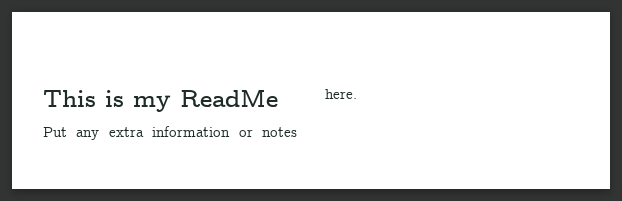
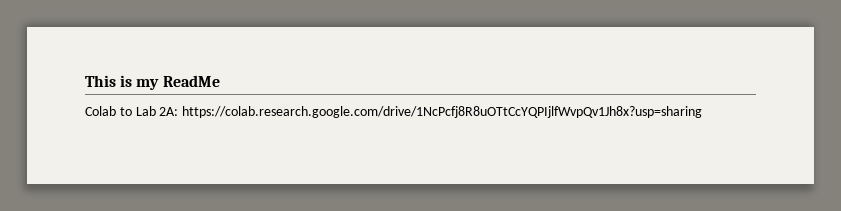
- Put any extra information or notes here.
+ Colab to Lab 2A: https://colab.research.google.com/drive/1NcPcfj8R8uOTtCcYQPIjlfWvpQv1Jh8x?usp=sharing

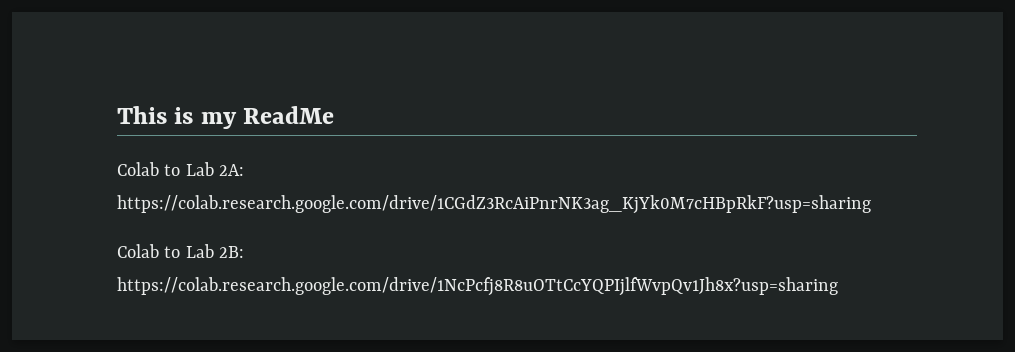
- Colab to Lab 2A: https://colab.research.google.com/drive/1NcPcfj8R8uOTtCcYQPIjlfWvpQv1Jh8x?usp=sharing
+ Colab to Lab 2A: https://colab.research.google.com/drive/1CGdZ3RcAiPnrNK3ag_KjYk0M7cHBpRkF?usp=sharing
+ Colab to Lab 2B: https://colab.research.google.com/drive/1NcPcfj8R8uOTtCcYQPIjlfWvpQv1Jh8x?usp=sharing

